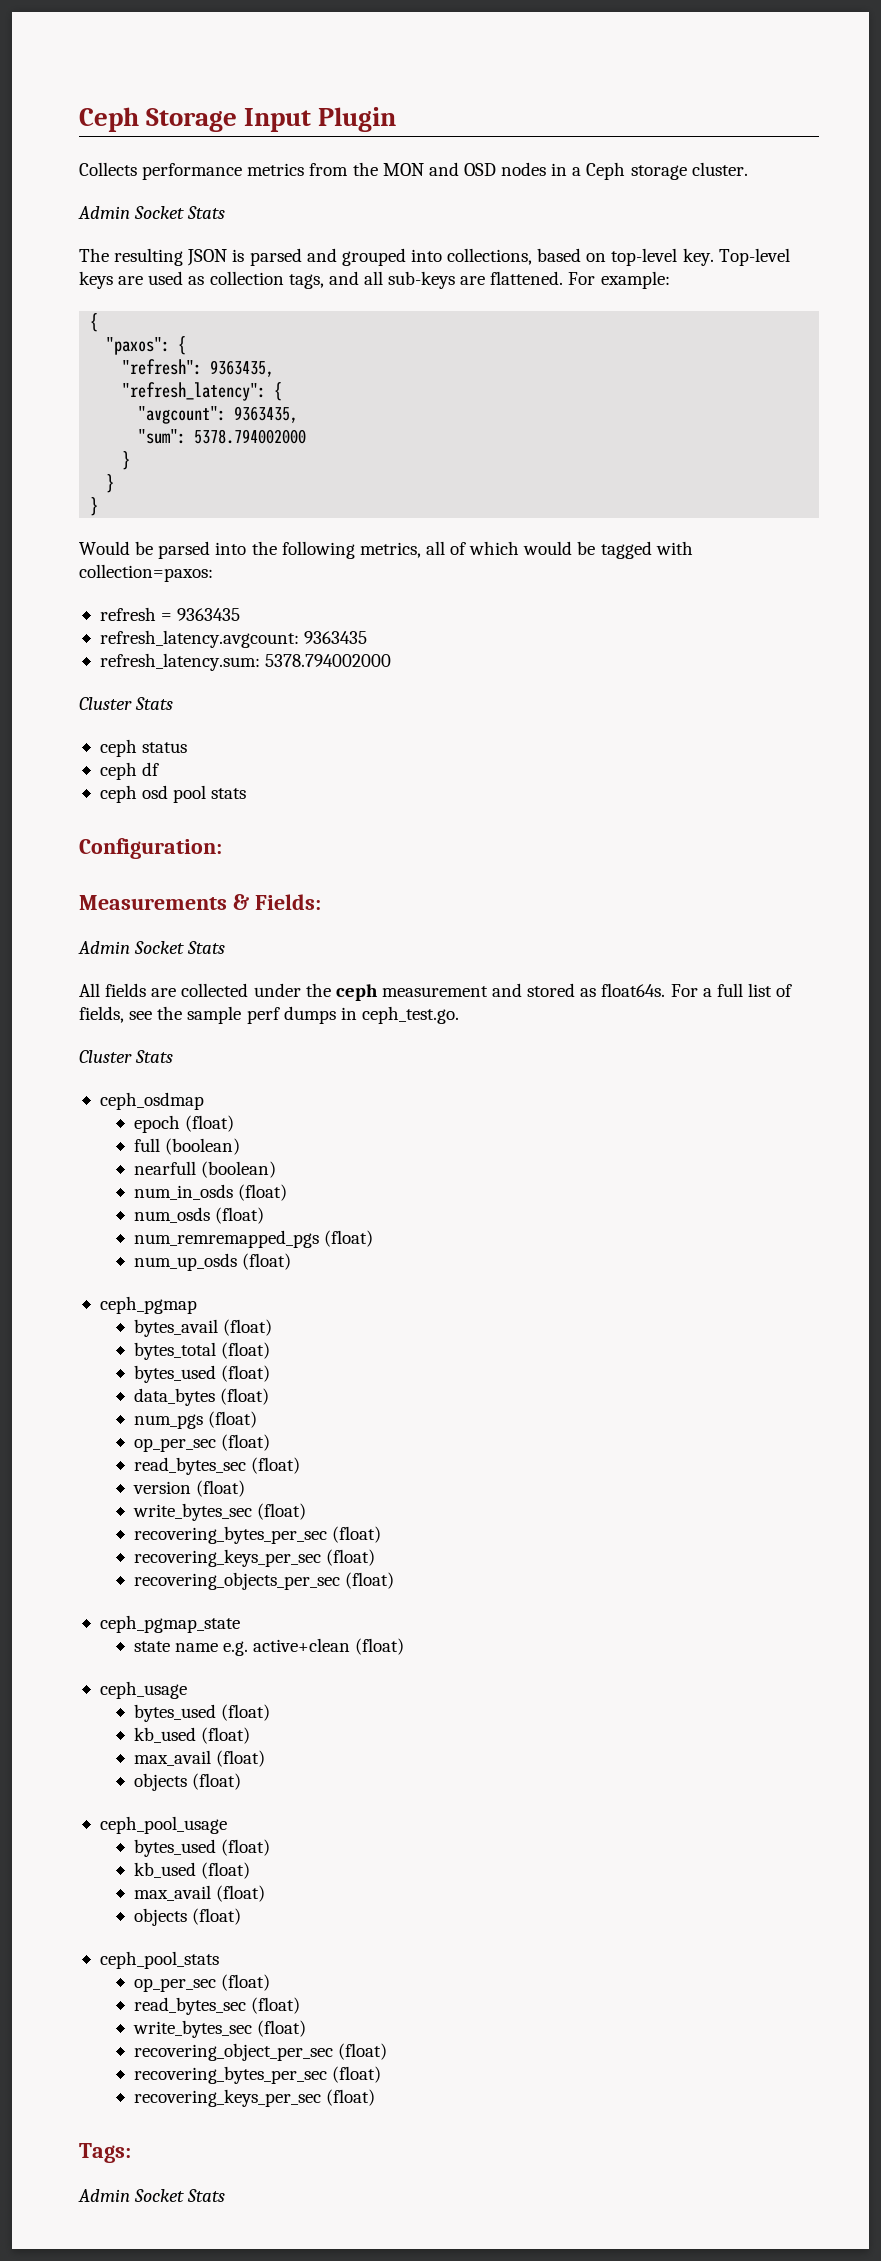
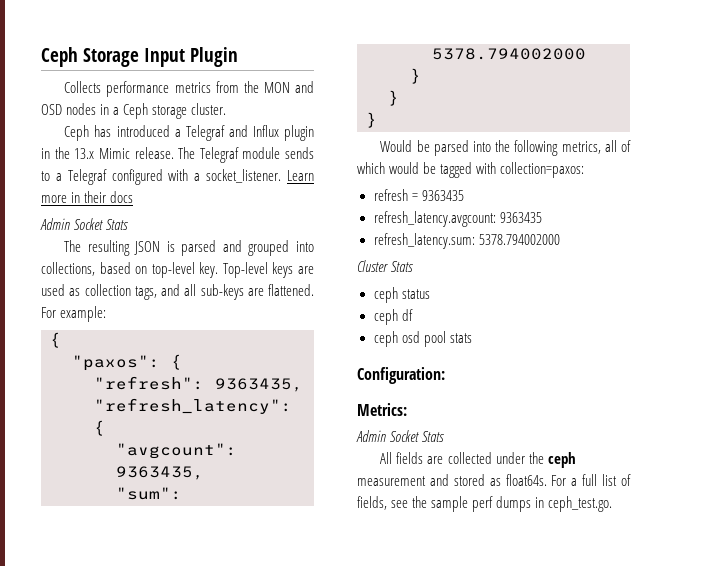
+ Ceph has introduced a Telegraf and Influx plugin in the 13.x Mimic release. The Telegraf module sends to a Telegraf configured with a socket_listener. Learn more in their docs
- Measurements & Fields:
+ Metrics:
  For a full list of fields, see the sample perf dumps in ceph_test.go.
- Cluster Stats
- ceph_osdmap
- epoch (float)
- full (boolean)
- nearfull (boolean)
- num_in_osds (float)
- num_osds (float)
- num_remremapped_pgs (float)
- num_up_osds (float)
- ceph_pgmap
- bytes_avail (float)
- bytes_total (float)
- bytes_used (float)
- data_bytes (float)
- num_pgs (float)
- op_per_sec (float)
- read_bytes_sec (float)
- version (float)
- write_bytes_sec (float)
- recovering_bytes_per_sec (float)
- recovering_keys_per_sec (float)
- recovering_objects_per_sec (float)
- ceph_pgmap_state
- state name e.g. active+clean (float)
- ceph_usage
- bytes_used (float)
- kb_used (float)
- max_avail (float)
- objects (float)
- ceph_pool_usage
- bytes_used (float)
- kb_used (float)
- max_avail (float)
- objects (float)
- ceph_pool_stats
- op_per_sec (float)
- read_bytes_sec (float)
- write_bytes_sec (float)
- recovering_object_per_sec (float)
- recovering_bytes_per_sec (float)
- recovering_keys_per_sec (float)
- Tags:
- Admin Socket Stats

